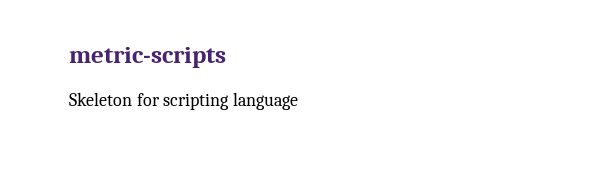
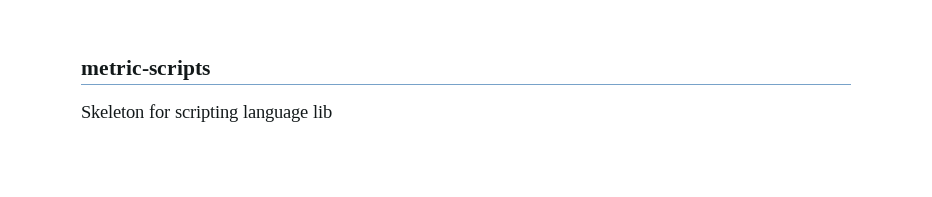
- Skeleton for scripting language
+ Skeleton for scripting language lib

